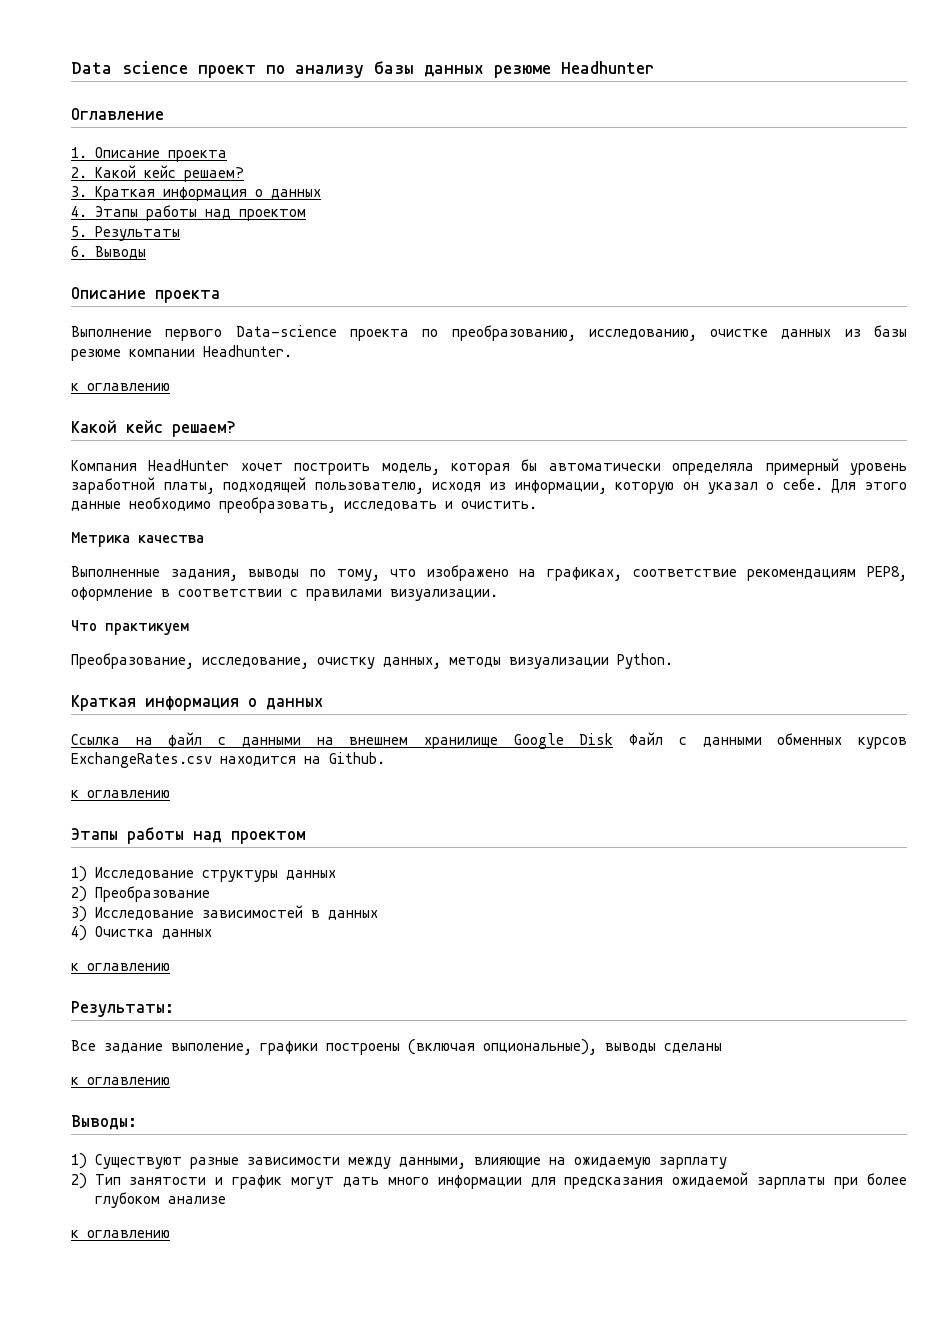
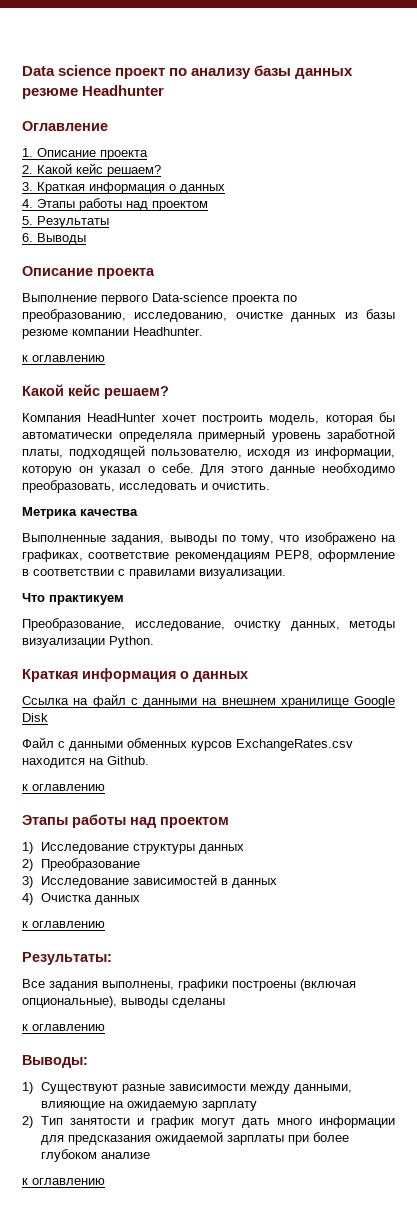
- Ссылка на файл с данными на внешнем хранилище Google Disk Файл с данными обменных курсов ExchangeRates.csv находится на Github.
+ Ссылка на файл с данными на внешнем хранилище Google Disk
+ Файл с данными обменных курсов ExchangeRates.csv находится на Github.
- Все задание выполение, графики построены (включая опциональные), выводы сделаны
+ Все задания выполнены, графики построены (включая опциональные), выводы сделаны

